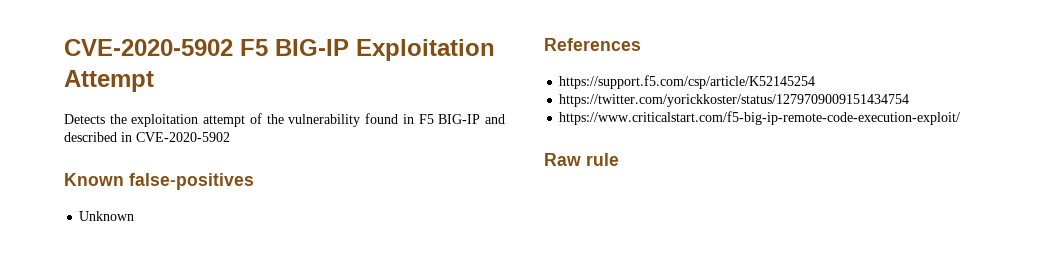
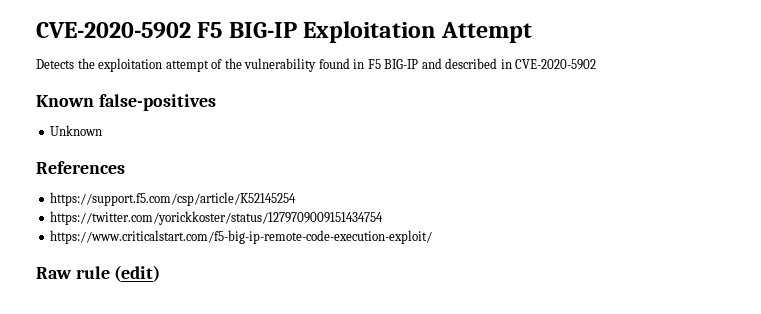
- Raw rule
+ Raw rule (edit)

